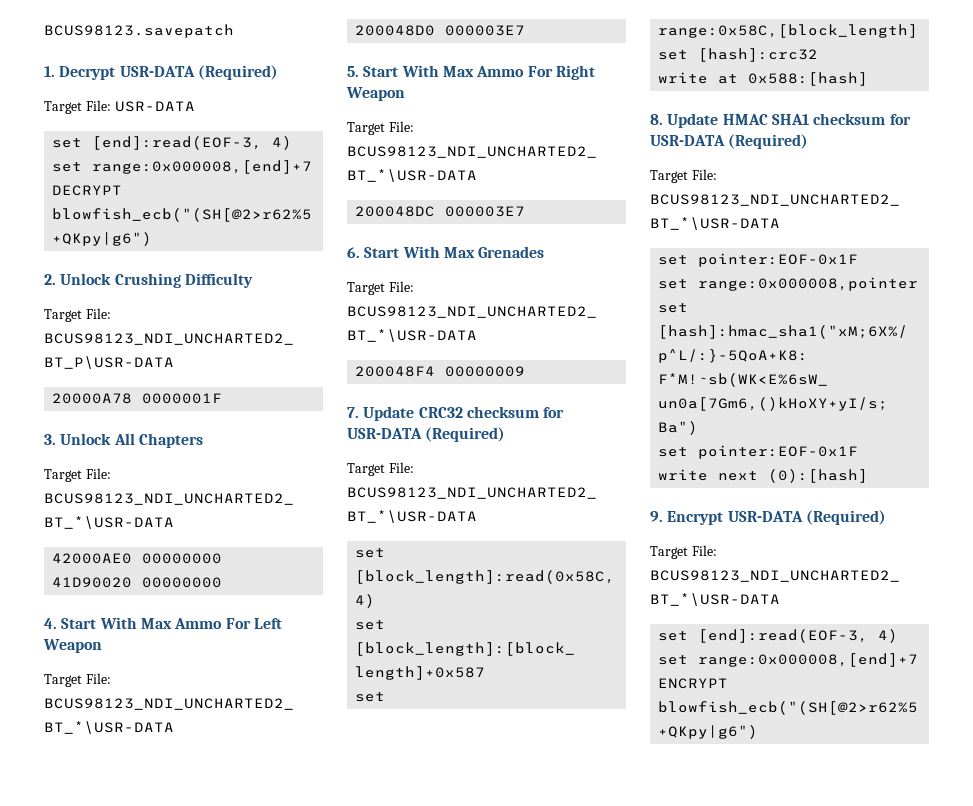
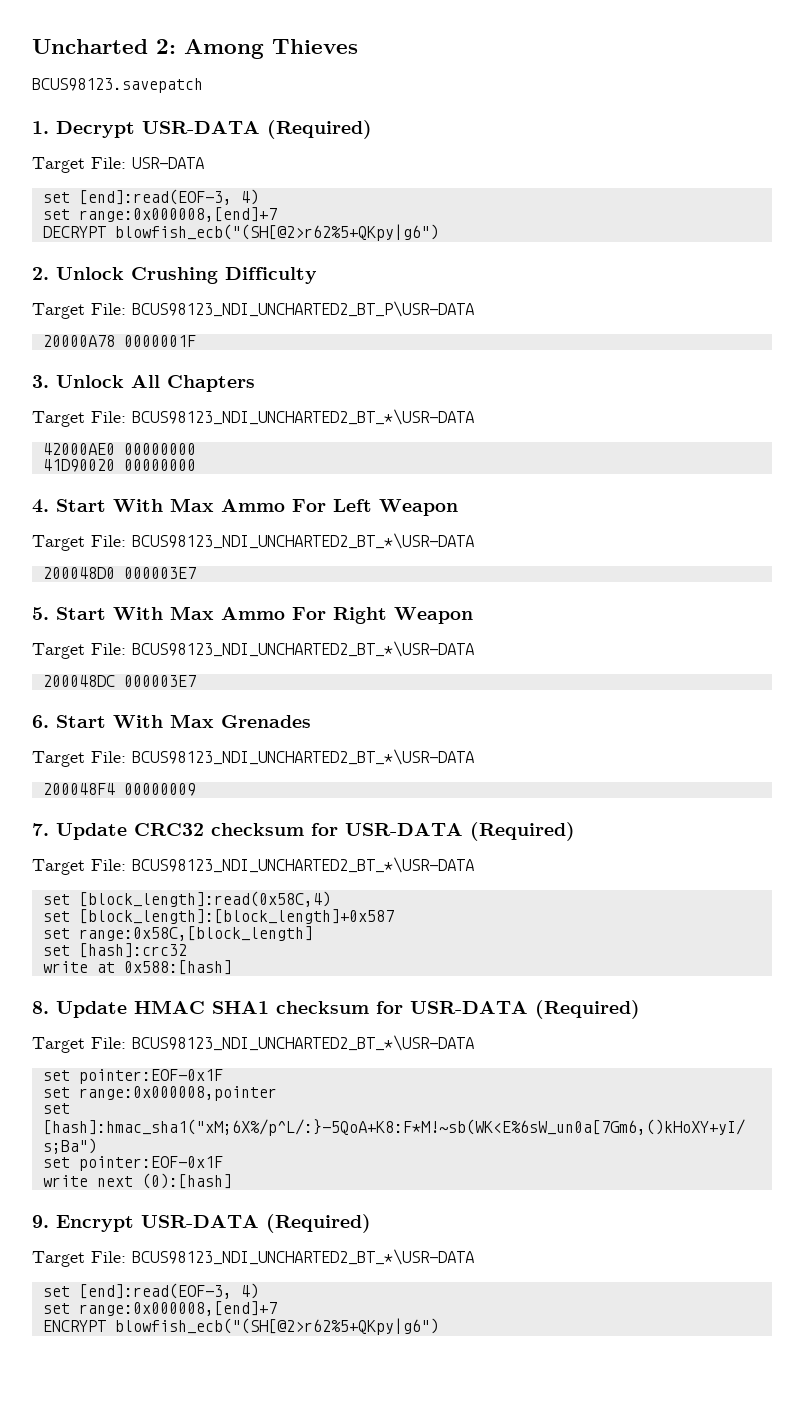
+ Uncharted 2: Among Thieves

